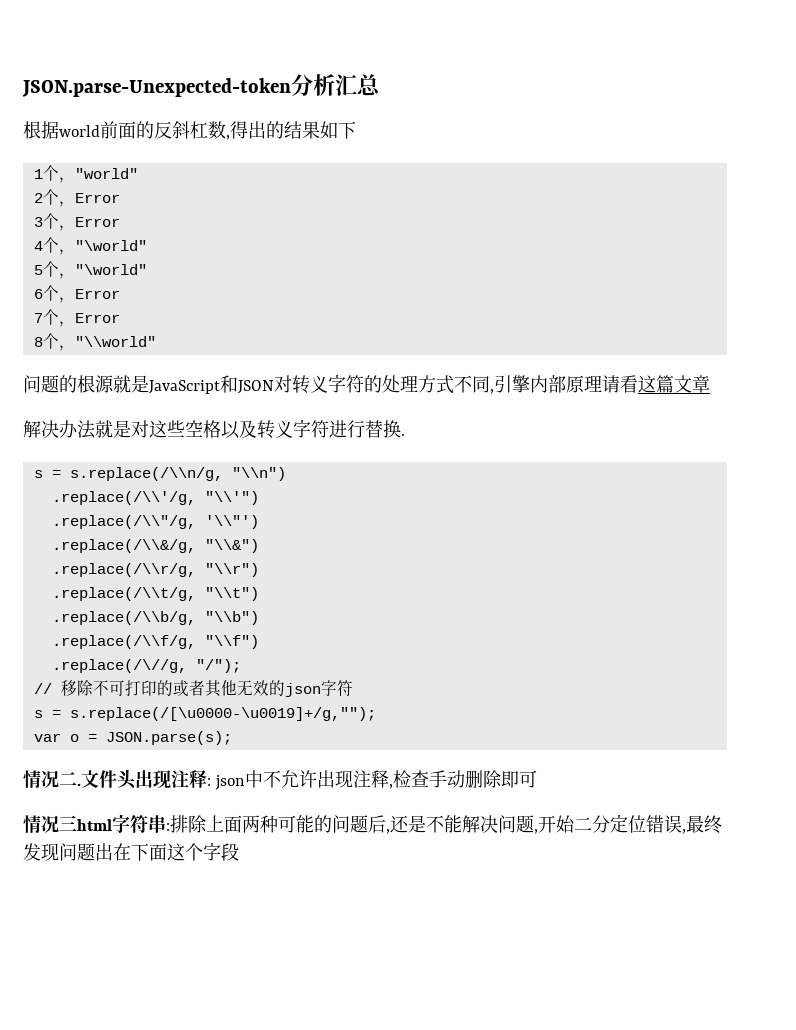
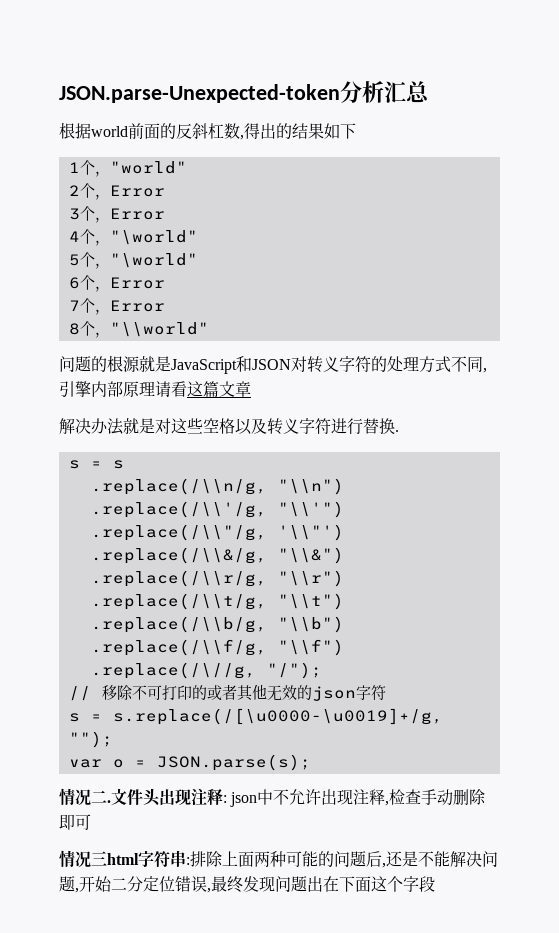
- s = s.replace(/\\n/g, "\\n")
+ s = s
+ .replace(/\\n/g, "\\n")
- s = s.replace(/[\u0000-\u0019]+/g,"");
+ s = s.replace(/[\u0000-\u0019]+/g, "");

